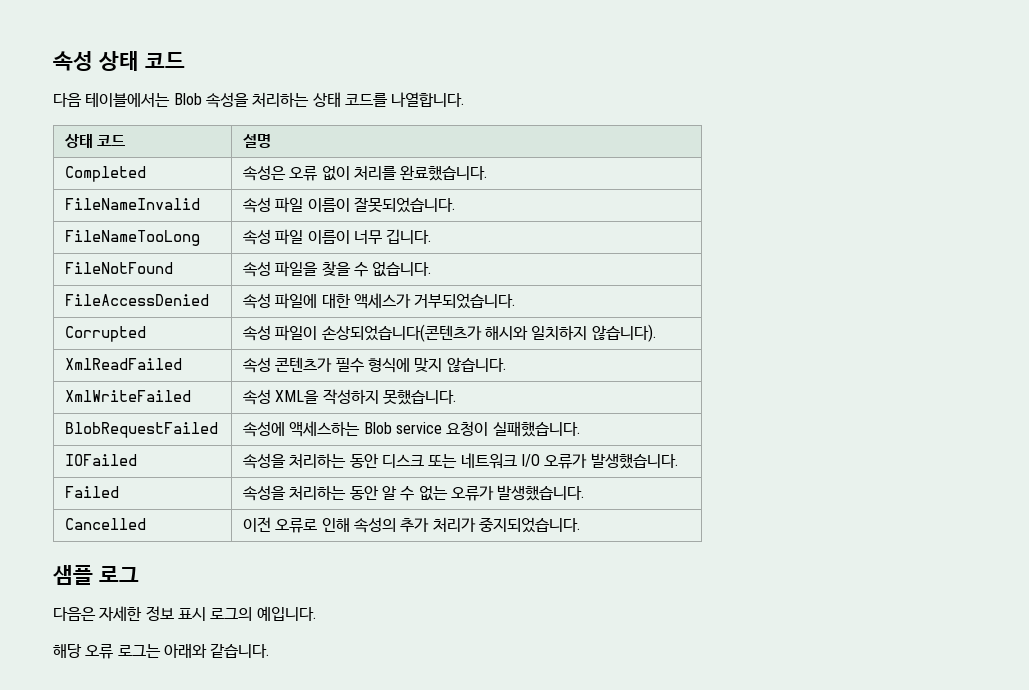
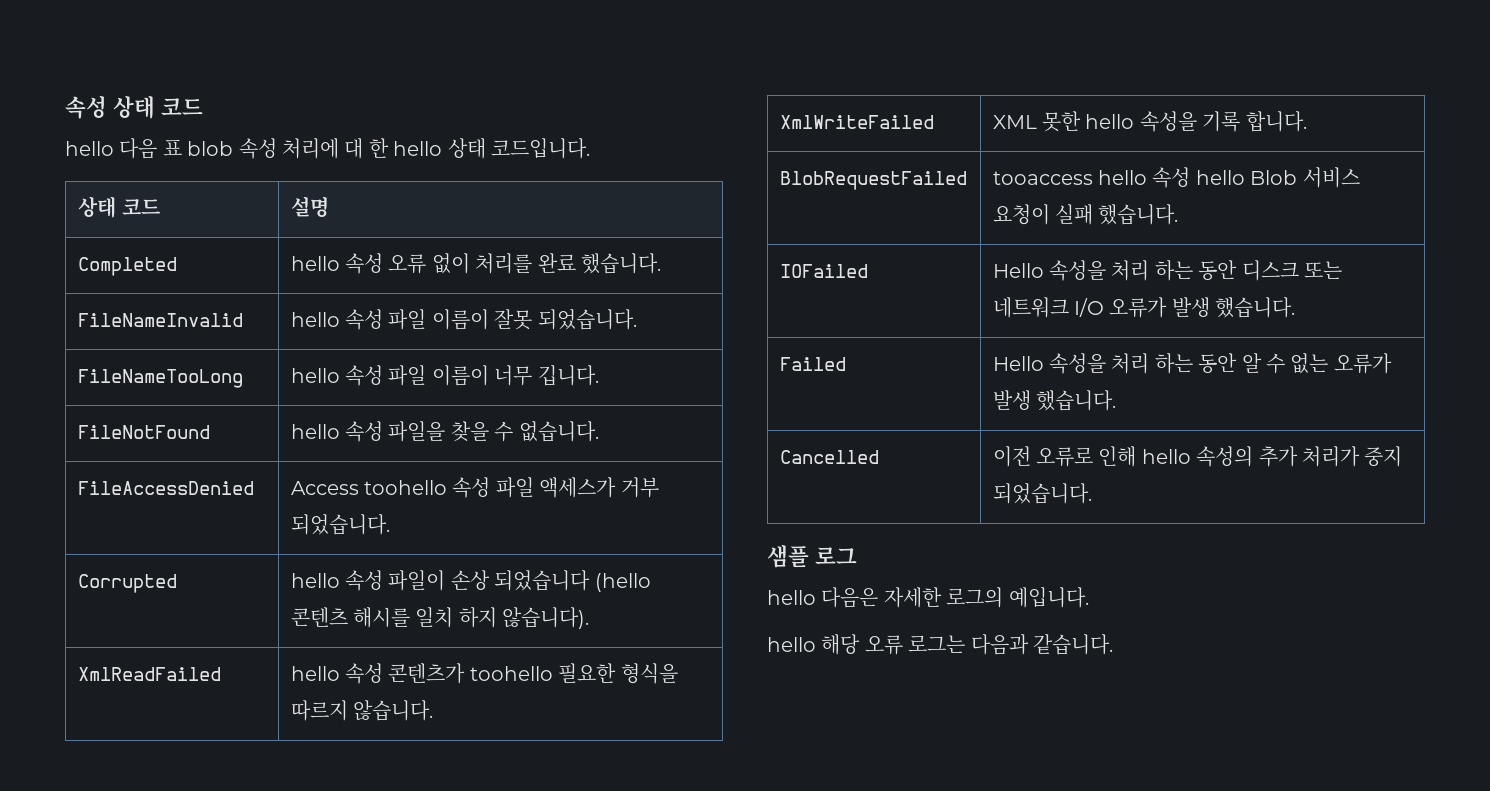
- 다음 테이블에서는 Blob 속성을 처리하는 상태 코드를 나열합니다.
+ hello 다음 표 blob 속성 처리에 대 한 hello 상태 코드입니다.
- Completed | 속성은 오류 없이 처리를 완료했습니다.
+ Completed | hello 속성 오류 없이 처리를 완료 했습니다.
- FileNameInvalid | 속성 파일 이름이 잘못되었습니다.
+ FileNameInvalid | hello 속성 파일 이름이 잘못 되었습니다.
- FileNameTooLong | 속성 파일 이름이 너무 깁니다.
+ FileNameTooLong | hello 속성 파일 이름이 너무 깁니다.
- FileNotFound | 속성 파일을 찾을 수 없습니다.
+ FileNotFound | hello 속성 파일을 찾을 수 없습니다.
- FileAccessDenied | 속성 파일에 대한 액세스가 거부되었습니다.
+ FileAccessDenied | Access toohello 속성 파일 액세스가 거부 되었습니다.
- Corrupted | 속성 파일이 손상되었습니다(콘텐츠가 해시와 일치하지 않습니다).
+ Corrupted | hello 속성 파일이 손상 되었습니다 (hello 콘텐츠 해시를 일치 하지 않습니다).
- XmlReadFailed | 속성 콘텐츠가 필수 형식에 맞지 않습니다.
- XmlWriteFailed | 속성 XML을 작성하지 못했습니다.
- BlobRequestFailed | 속성에 액세스하는 Blob service 요청이 실패했습니다.
- IOFailed | 속성을 처리하는 동안 디스크 또는 네트워크 I/O 오류가 발생했습니다.
+ XmlReadFailed | hello 속성 콘텐츠가 toohello 필요한 형식을 따르지 않습니다.
+ XmlWriteFailed | XML 못한 hello 속성을 기록 합니다.
+ BlobRequestFailed | tooaccess hello 속성 hello Blob 서비스 요청이 실패 했습니다.
+ IOFailed | Hello 속성을 처리 하는 동안 디스크 또는 네트워크 I/O 오류가 발생 했습니다.
- Failed | 속성을 처리하는 동안 알 수 없는 오류가 발생했습니다.
+ Failed | Hello 속성을 처리 하는 동안 알 수 없는 오류가 발생 했습니다.
- Cancelled | 이전 오류로 인해 속성의 추가 처리가 중지되었습니다.
+ Cancelled | 이전 오류로 인해 hello 속성의 추가 처리가 중지 되었습니다.
- 다음은 자세한 정보 표시 로그의 예입니다.
+ hello 다음은 자세한 로그의 예입니다.
- 해당 오류 로그는 아래와 같습니다.
+ hello 해당 오류 로그는 다음과 같습니다.

